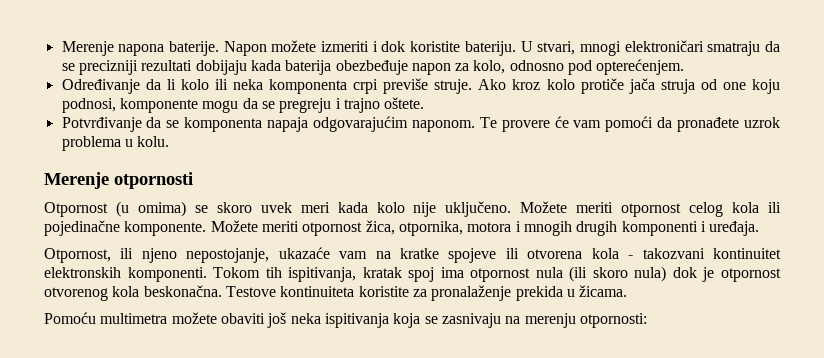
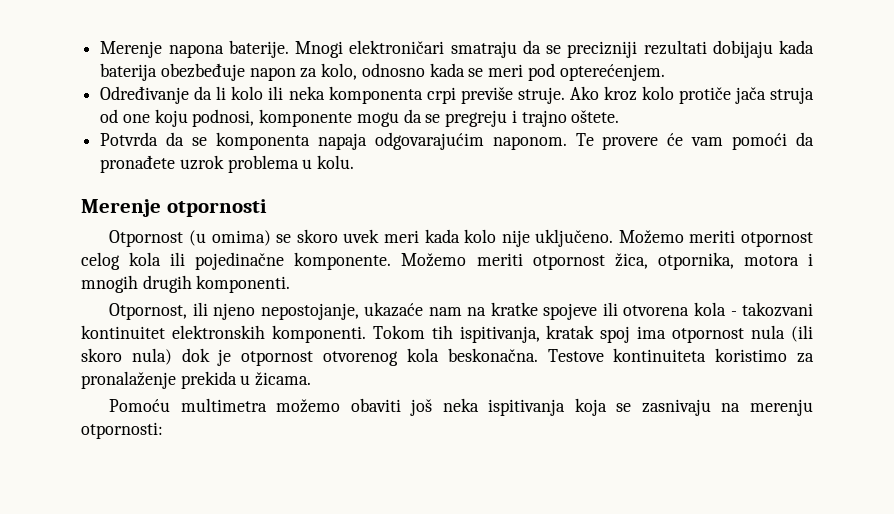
- Napon možete izmeriti i dok koristite bateriju. U stvari, mnogi elektroničari smatraju da se precizniji rezultati dobijaju kada baterija obezbeđuje napon za kolo, odnosno pod opterećenjem.
+ Mnogi elektroničari smatraju da se precizniji rezultati dobijaju kada baterija obezbeđuje napon za kolo, odnosno kada se meri pod opterećenjem.
- Potvrđivanje da se komponenta napaja odgovarajućim naponom.
+ Potvrda da se komponenta napaja odgovarajućim naponom.
- Možete meriti otpornost celog kola ili pojedinačne komponente.
+ Možemo meriti otpornost celog kola ili pojedinačne komponente.
- Možete meriti otpornost žica, otpornika, motora i mnogih drugih komponenti i uređaja.
+ Možemo meriti otpornost žica, otpornika, motora i mnogih drugih komponenti.
- Otpornost, ili njeno nepostojanje, ukazaće vam na kratke spojeve ili otvorena kola - takozvani kontinuitet elektronskih komponenti.
+ Otpornost, ili njeno nepostojanje, ukazaće nam na kratke spojeve ili otvorena kola - takozvani kontinuitet elektronskih komponenti.
- Testove kontinuiteta koristite za pronalaženje prekida u žicama.
+ Testove kontinuiteta koristimo za pronalaženje prekida u žicama.
- Pomoću multimetra možete obaviti još neka ispitivanja koja se zasnivaju na merenju otpornosti:
+ Pomoću multimetra možemo obaviti još neka ispitivanja koja se zasnivaju na merenju otpornosti:

